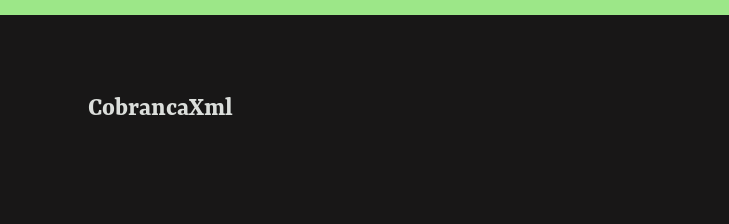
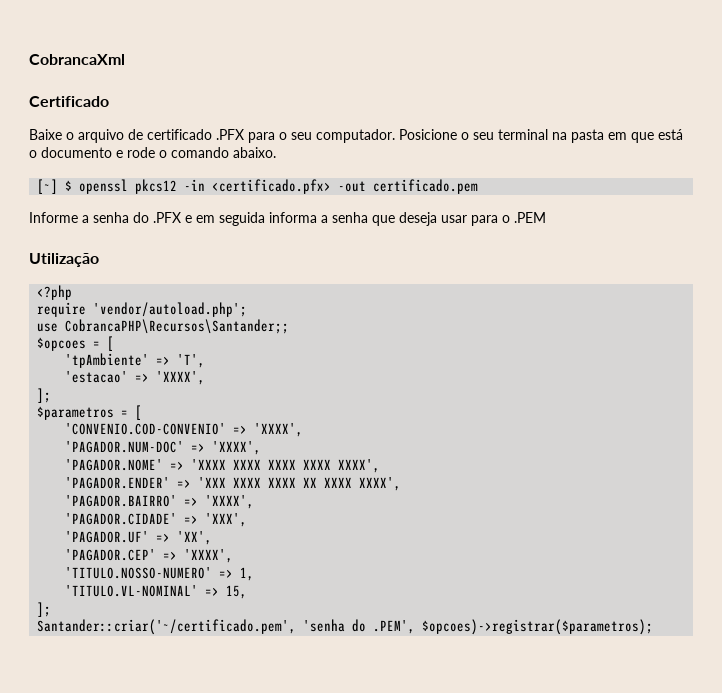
+ Certificado
+ Baixe o arquivo de certificado .PFX para o seu computador. Posicione o seu terminal na pasta em que está o documento e rode o comando abaixo.
+ [~] $ openssl pkcs12 -in <certificado.pfx> -out certificado.pem
+ Informe a senha do .PFX e em seguida informa a senha que deseja usar para o .PEM
+ Utilização
+ <?php
+ require 'vendor/autoload.php';
+ use CobrancaPHP\Recursos\Santander;;
+ $opcoes = [
+ 'tpAmbiente' => 'T',
+ 'estacao' => 'XXXX',
+ ];
+ $parametros = [
+ 'CONVENIO.COD-CONVENIO' => 'XXXX',
+ 'PAGADOR.NUM-DOC' => 'XXXX',
+ 'PAGADOR.NOME' => 'XXXX XXXX XXXX XXXX XXXX',
+ 'PAGADOR.ENDER' => 'XXX XXXX XXXX XX XXXX XXXX',
+ 'PAGADOR.BAIRRO' => 'XXXX',
+ 'PAGADOR.CIDADE' => 'XXX',
+ 'PAGADOR.UF' => 'XX',
+ 'PAGADOR.CEP' => 'XXXX',
+ 'TITULO.NOSSO-NUMERO' => 1,
+ 'TITULO.VL-NOMINAL' => 15,
+ ];
+ Santander::criar('~/certificado.pem', 'senha do .PEM', $opcoes)->registrar($parametros);

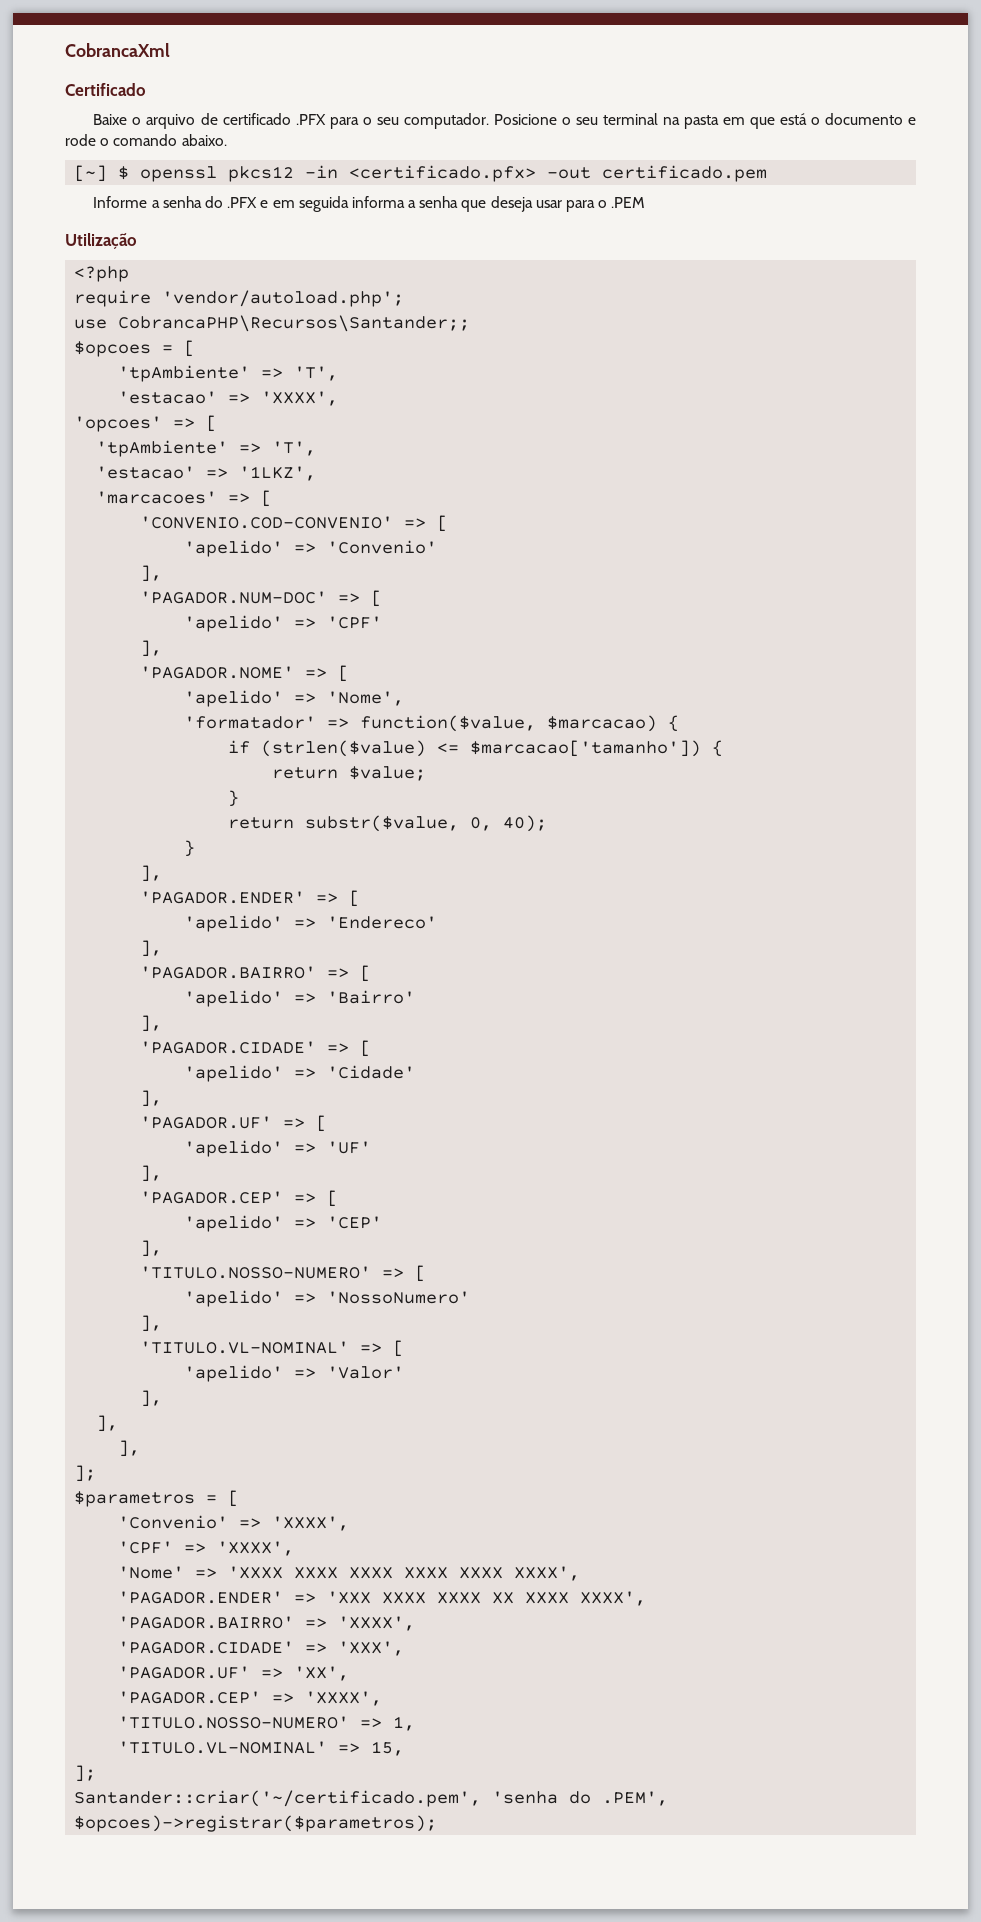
+ 'opcoes' => [
+ 'tpAmbiente' => 'T',
+ 'estacao' => '1LKZ',
+ 'marcacoes' => [
+ 'CONVENIO.COD-CONVENIO' => [
+ 'apelido' => 'Convenio'
+ ],
+ 'PAGADOR.NUM-DOC' => [
+ 'apelido' => 'CPF'
+ ],
+ 'PAGADOR.NOME' => [
+ 'apelido' => 'Nome',
+ 'formatador' => function($value, $marcacao) {
+ if (strlen($value) <= $marcacao['tamanho']) {
+ return $value;
+ }
+ return substr($value, 0, 40);
+ }
+ ],
+ 'PAGADOR.ENDER' => [
+ 'apelido' => 'Endereco'
+ ],
+ 'PAGADOR.BAIRRO' => [
+ 'apelido' => 'Bairro'
+ ],
+ 'PAGADOR.CIDADE' => [
+ 'apelido' => 'Cidade'
+ ],
+ 'PAGADOR.UF' => [
+ 'apelido' => 'UF'
+ ],
+ 'PAGADOR.CEP' => [
+ 'apelido' => 'CEP'
+ ],
+ 'TITULO.NOSSO-NUMERO' => [
+ 'apelido' => 'NossoNumero'
+ ],
+ 'TITULO.VL-NOMINAL' => [
+ 'apelido' => 'Valor'
+ ],
+ ],
+ ],
- 'CONVENIO.COD-CONVENIO' => 'XXXX',
- 'PAGADOR.NUM-DOC' => 'XXXX',
- 'PAGADOR.NOME' => 'XXXX XXXX XXXX XXXX XXXX',
+ 'Convenio' => 'XXXX',
+ 'CPF' => 'XXXX',
+ 'Nome' => 'XXXX XXXX XXXX XXXX XXXX XXXX',

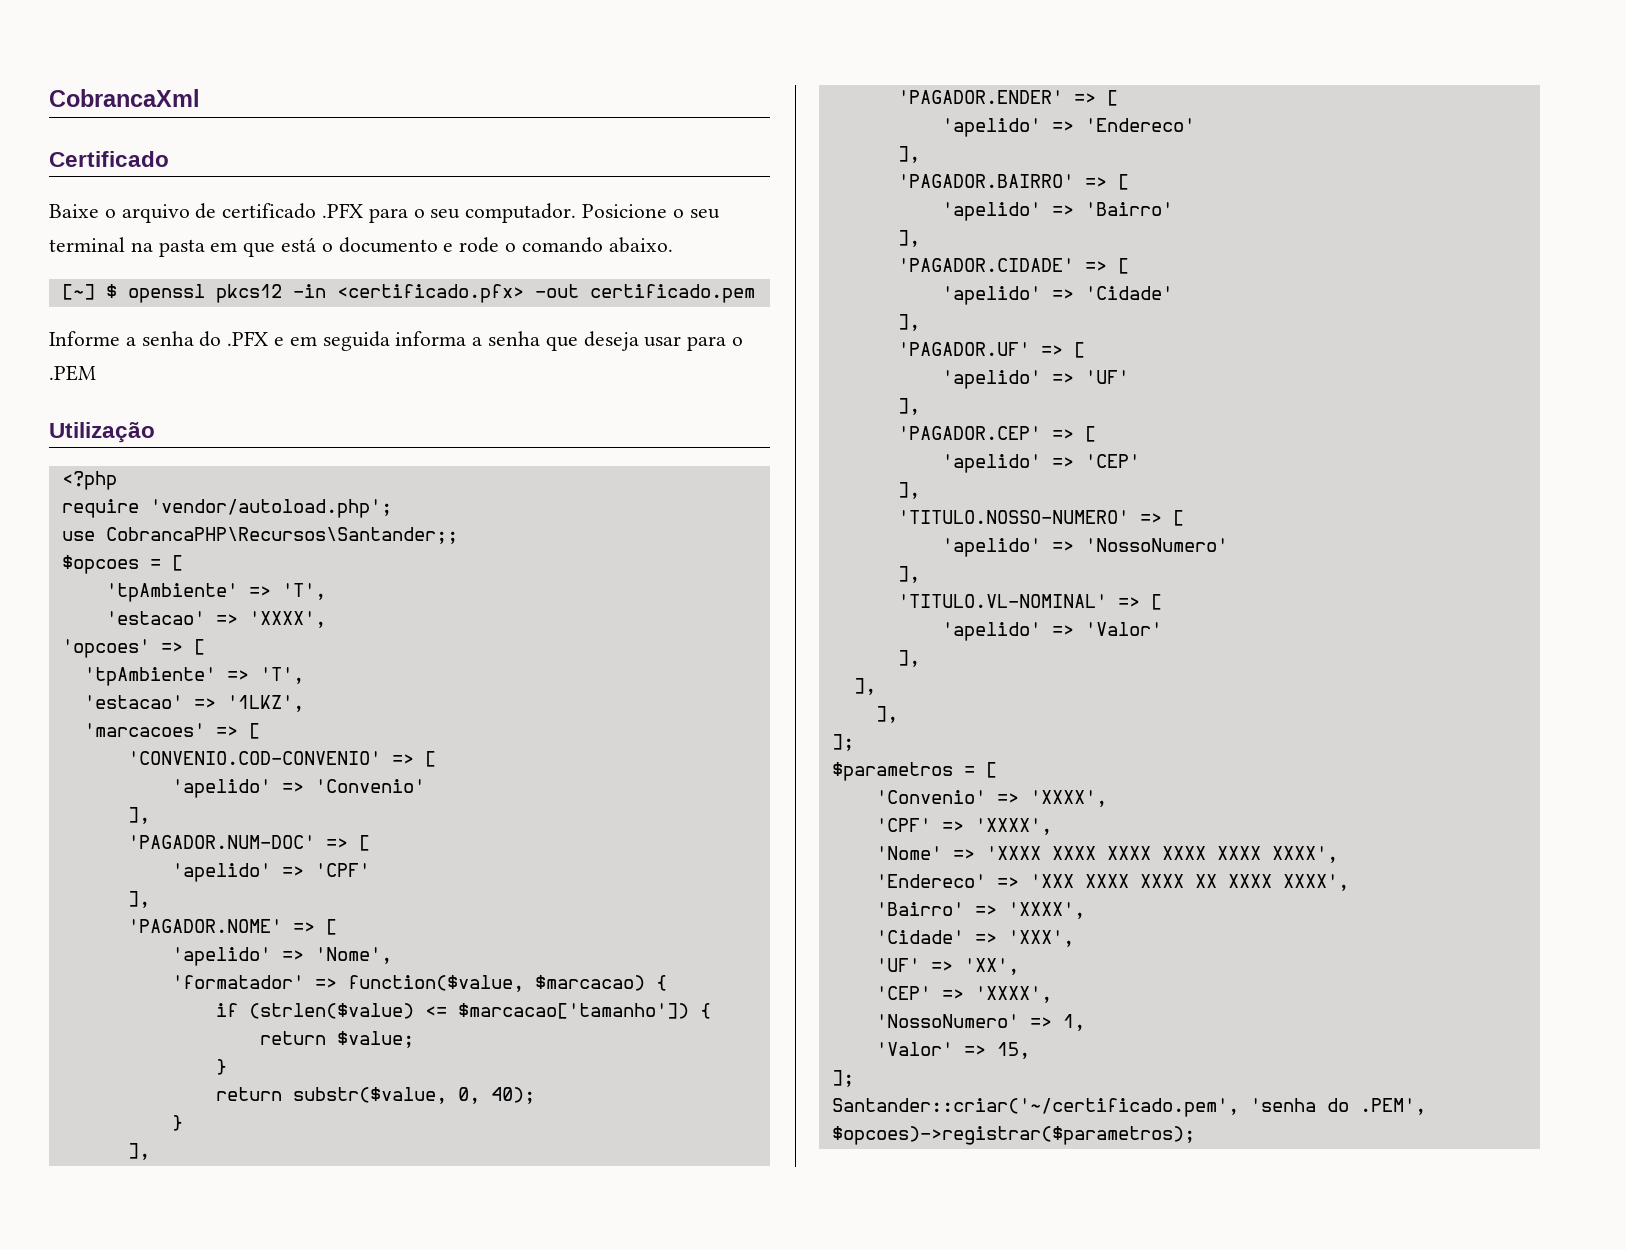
- 'PAGADOR.ENDER' => 'XXX XXXX XXXX XX XXXX XXXX',
+ 'Endereco' => 'XXX XXXX XXXX XX XXXX XXXX',
- 'PAGADOR.BAIRRO' => 'XXXX',
- 'PAGADOR.CIDADE' => 'XXX',
+ 'Bairro' => 'XXXX',
+ 'Cidade' => 'XXX',
- 'PAGADOR.UF' => 'XX',
+ 'UF' => 'XX',
- 'PAGADOR.CEP' => 'XXXX',
- 'TITULO.NOSSO-NUMERO' => 1,
+ 'CEP' => 'XXXX',
+ 'NossoNumero' => 1,
- 'TITULO.VL-NOMINAL' => 15,
+ 'Valor' => 15,

